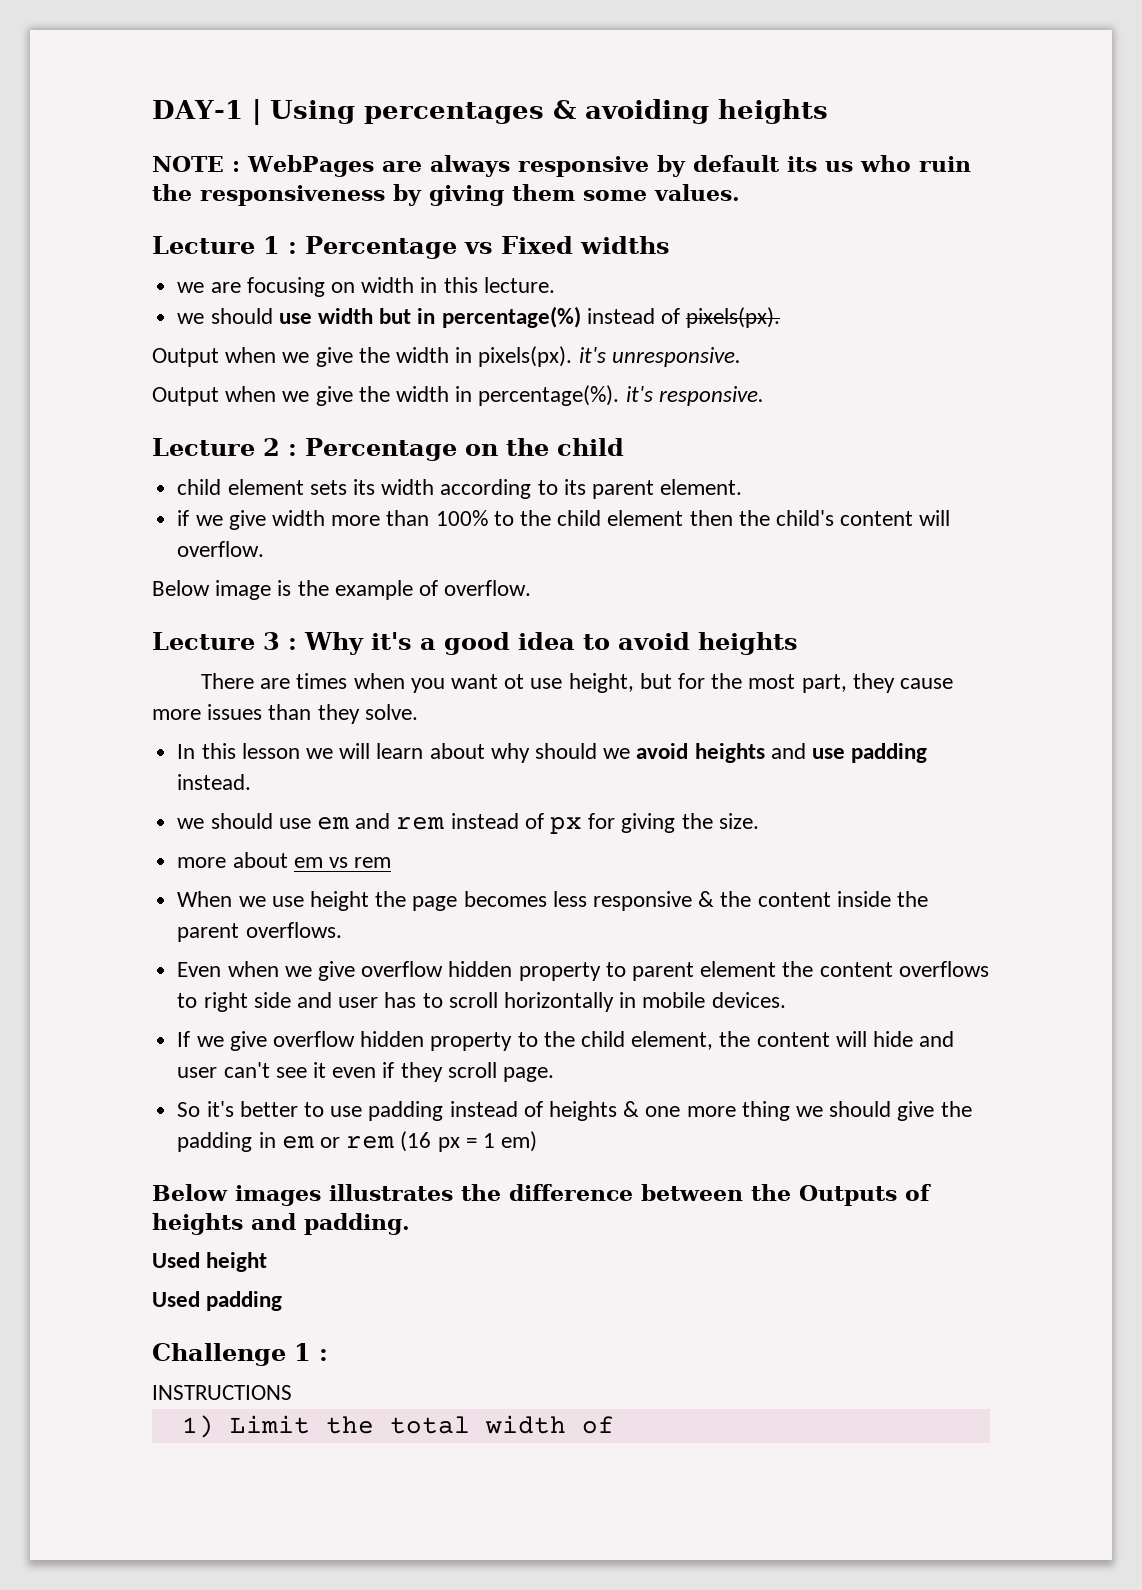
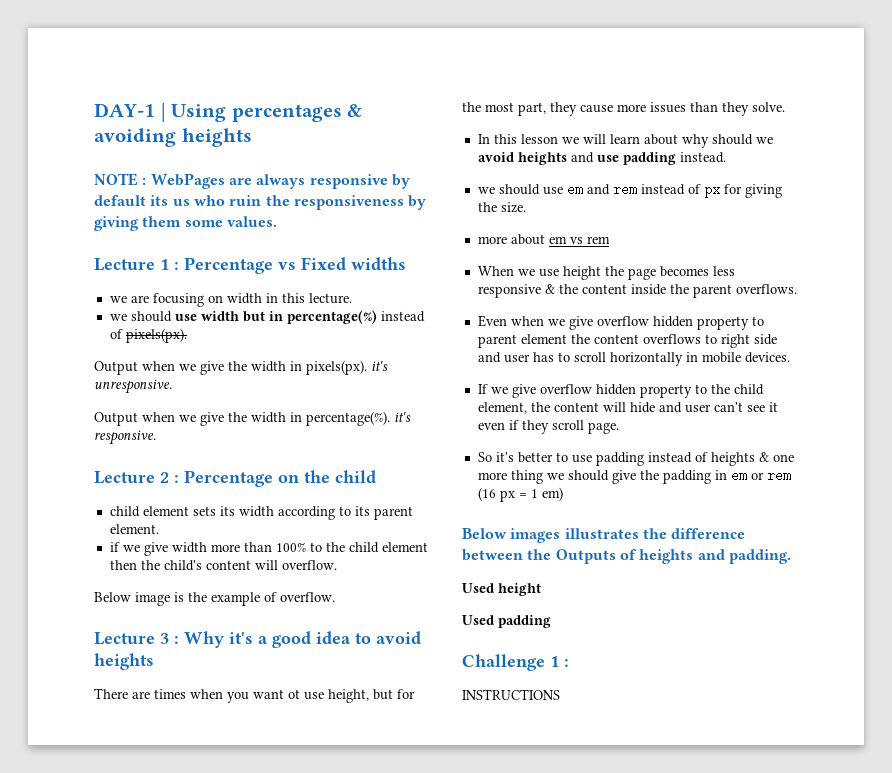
- 1) Limit the total width of

